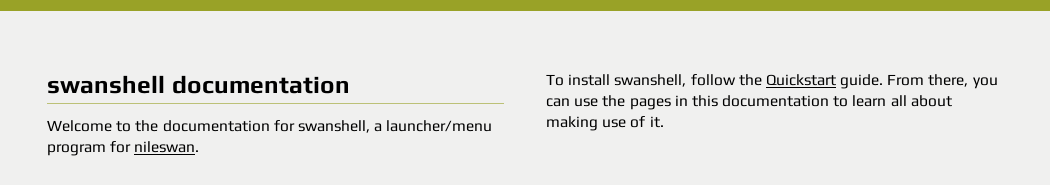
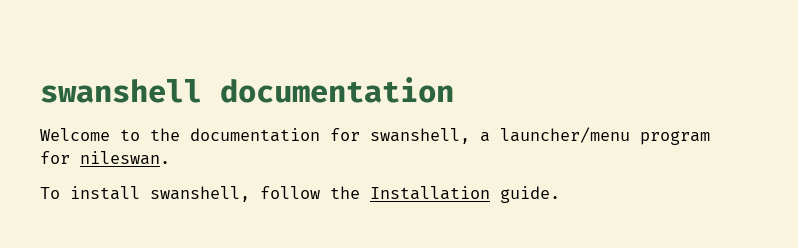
- To install swanshell, follow the Quickstart guide. From there, you can use the pages in this documentation to learn all about making use of it.
+ To install swanshell, follow the Installation guide.

